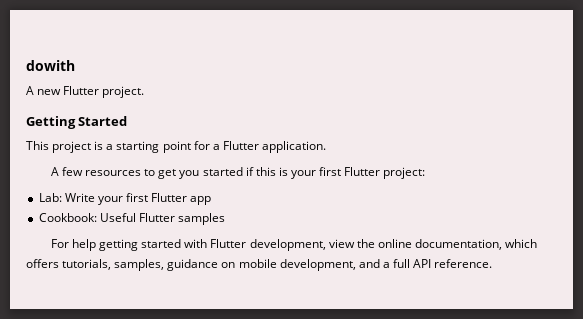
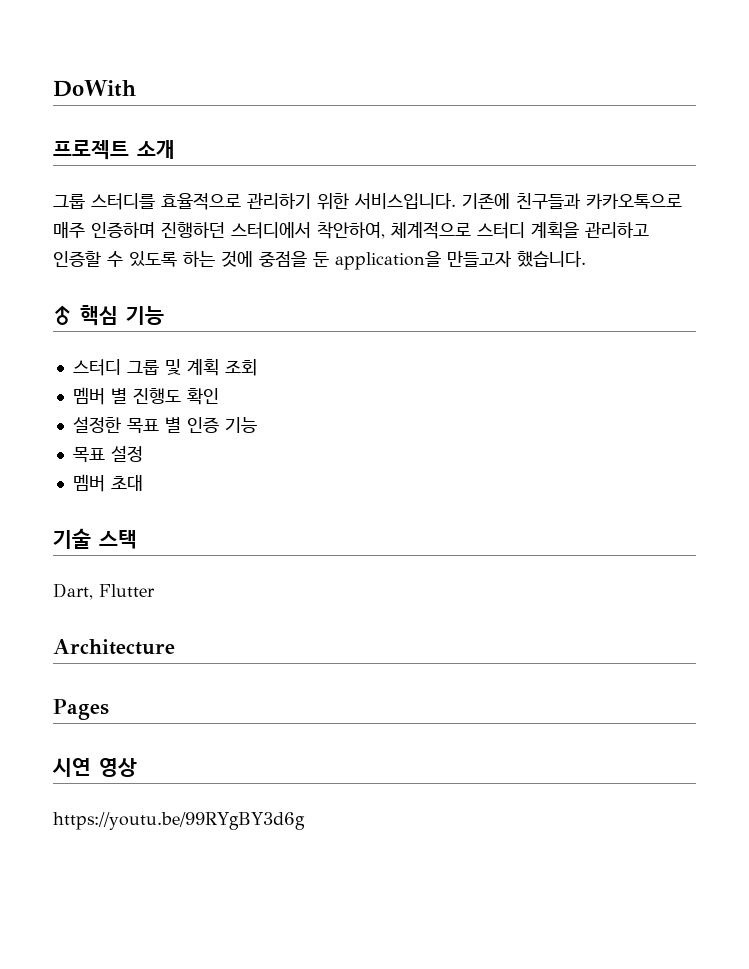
- dowith
- A new Flutter project.
- Getting Started
- This project is a starting point for a Flutter application.
- A few resources to get you started if this is your first Flutter project:
- Lab: Write your first Flutter app
- Cookbook: Useful Flutter samples
- For help getting started with Flutter development, view the online documentation, which offers tutorials, samples, guidance on mobile development, and a full API reference.
+ DoWith
+ 프로젝트 소개
+ 그룹 스터디를 효율적으로 관리하기 위한 서비스입니다. 기존에 친구들과 카카오톡으로 매주 인증하며 진행하던 스터디에서 착안하여, 체계적으로 스터디 계획을 관리하고 인증할 수 있도록 하는 것에 중점을 둔 application을 만들고자 했습니다.
+ ♂ 핵심 기능
+ 스터디 그룹 및 계획 조회
+ 멤버 별 진행도 확인
+ 설정한 목표 별 인증 기능
+ 목표 설정
+ 멤버 초대
+ 기술 스택
+ Dart, Flutter
+ Architecture
+ Pages
+ 시연 영상
+ https://youtu.be/99RYgBY3d6g

